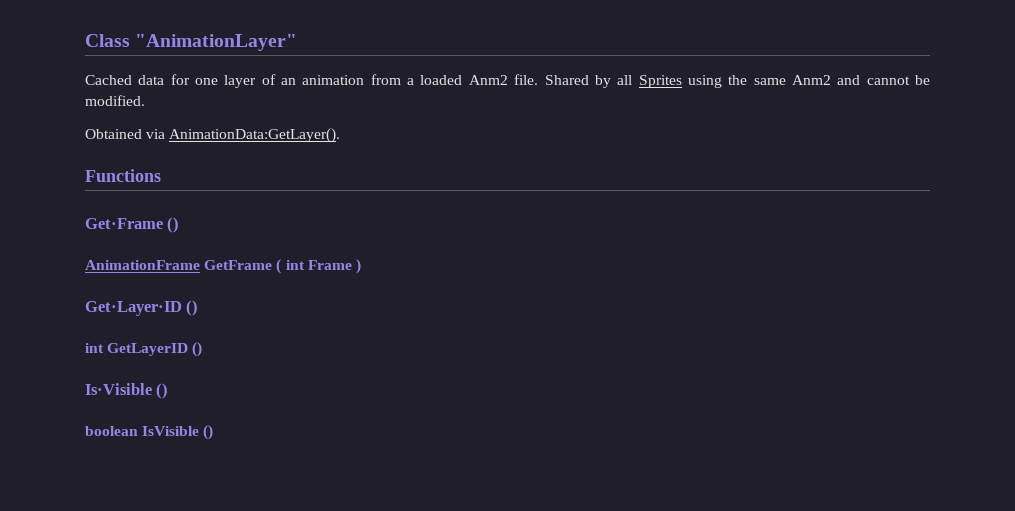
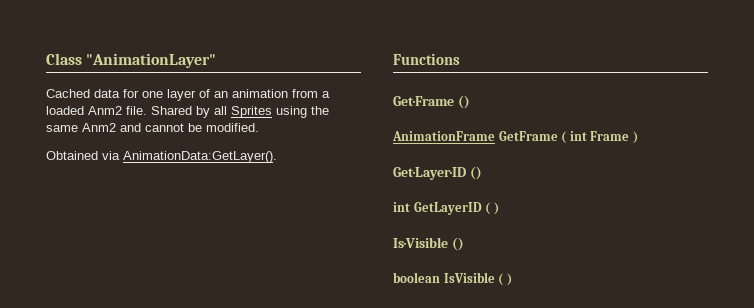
- int GetLayerID ()
+ int GetLayerID ( )
- boolean IsVisible ()
+ boolean IsVisible ( )

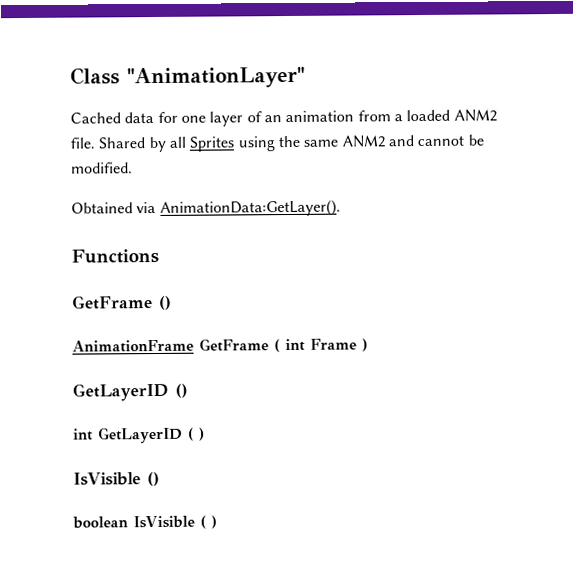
- Cached data for one layer of an animation from a loaded Anm2 file.
+ Cached data for one layer of an animation from a loaded ANM2 file.
- Shared by all Sprites using the same Anm2 and cannot be modified.
+ Shared by all Sprites using the same ANM2 and cannot be modified.
- Get·Frame ()
+ GetFrame ()
- Get·Layer·ID ()
+ GetLayerID ()
- Is·Visible ()
+ IsVisible ()

